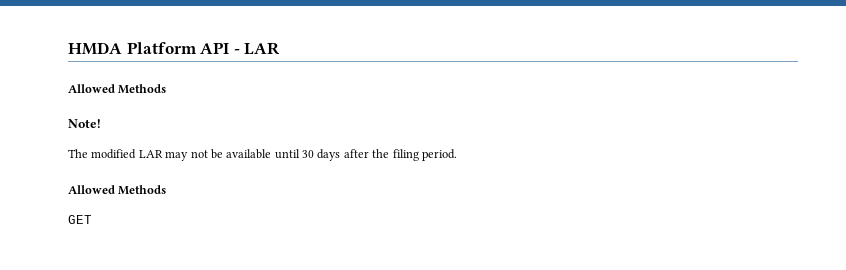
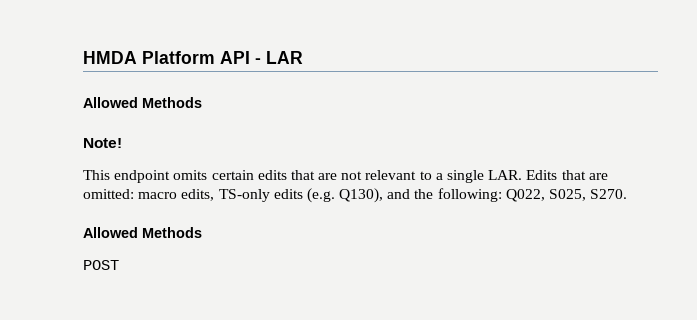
- The modified LAR may not be available until 30 days after the filing period.
+ This endpoint omits certain edits that are not relevant to a single LAR. Edits that are omitted: macro edits, TS-only edits (e.g. Q130), and the following: Q022, S025, S270.
  Allowed Methods
- GET
+ POST

